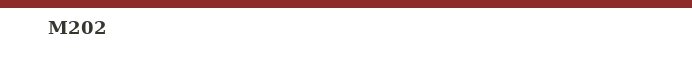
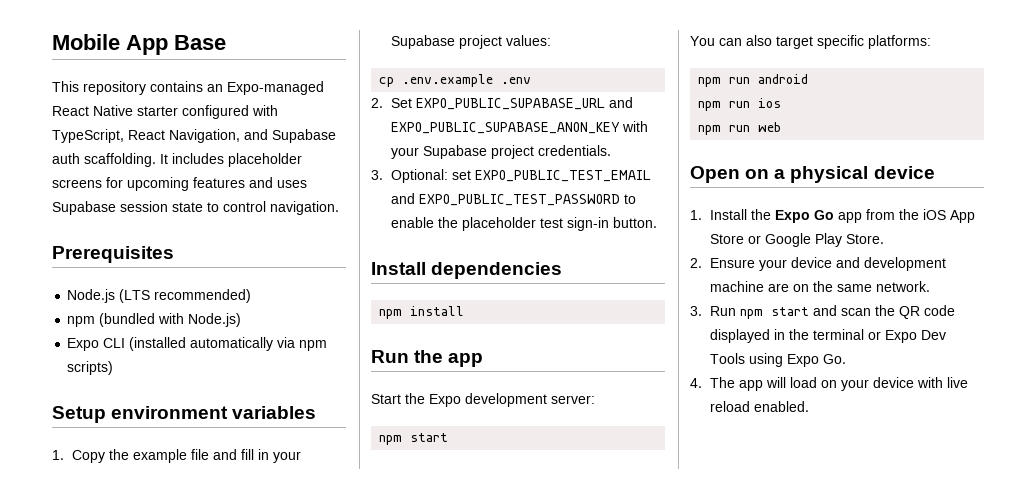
- M202
+ Mobile App Base
+ This repository contains an Expo-managed React Native starter configured with TypeScript, React Navigation, and Supabase auth scaffolding. It includes placeholder screens for upcoming features and uses Supabase session state to control navigation.
+ Prerequisites
+ Node.js (LTS recommended)
+ npm (bundled with Node.js)
+ Expo CLI (installed automatically via npm scripts)
+ Setup environment variables
+ 1. Copy the example file and fill in your Supabase project values:
+ cp .env.example .env
+ 2. Set EXPO_PUBLIC_SUPABASE_URL and EXPO_PUBLIC_SUPABASE_ANON_KEY with your Supabase project credentials.
+ 3. Optional: set EXPO_PUBLIC_TEST_EMAIL and EXPO_PUBLIC_TEST_PASSWORD to enable the placeholder test sign-in button.
+ Install dependencies
+ npm install
+ Run the app
+ Start the Expo development server:
+ npm start
+ You can also target specific platforms:
+ npm run android
+ npm run ios
+ npm run web
+ Open on a physical device
+ 1. Install the Expo Go app from the iOS App Store or Google Play Store.
+ 2. Ensure your device and development machine are on the same network.
+ 3. Run npm start and scan the QR code displayed in the terminal or Expo Dev Tools using Expo Go.
+ 4. The app will load on your device with live reload enabled.

